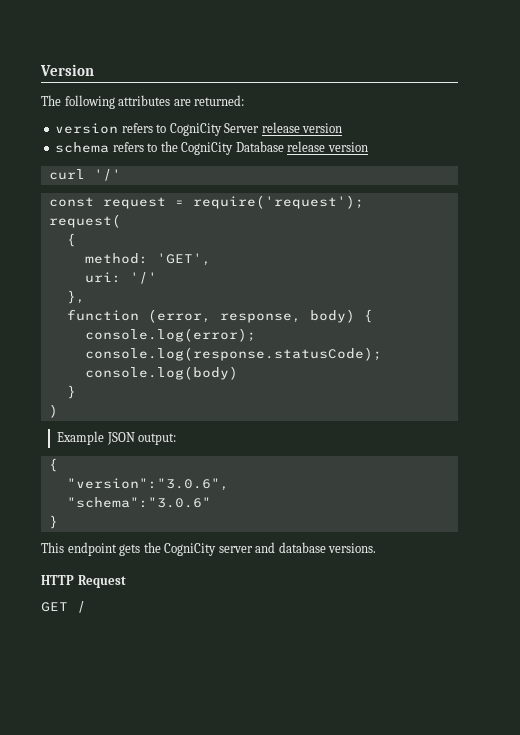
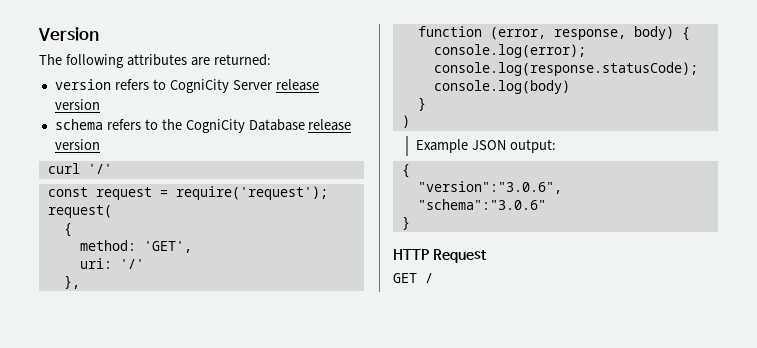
- This endpoint gets the CogniCity server and database versions.

